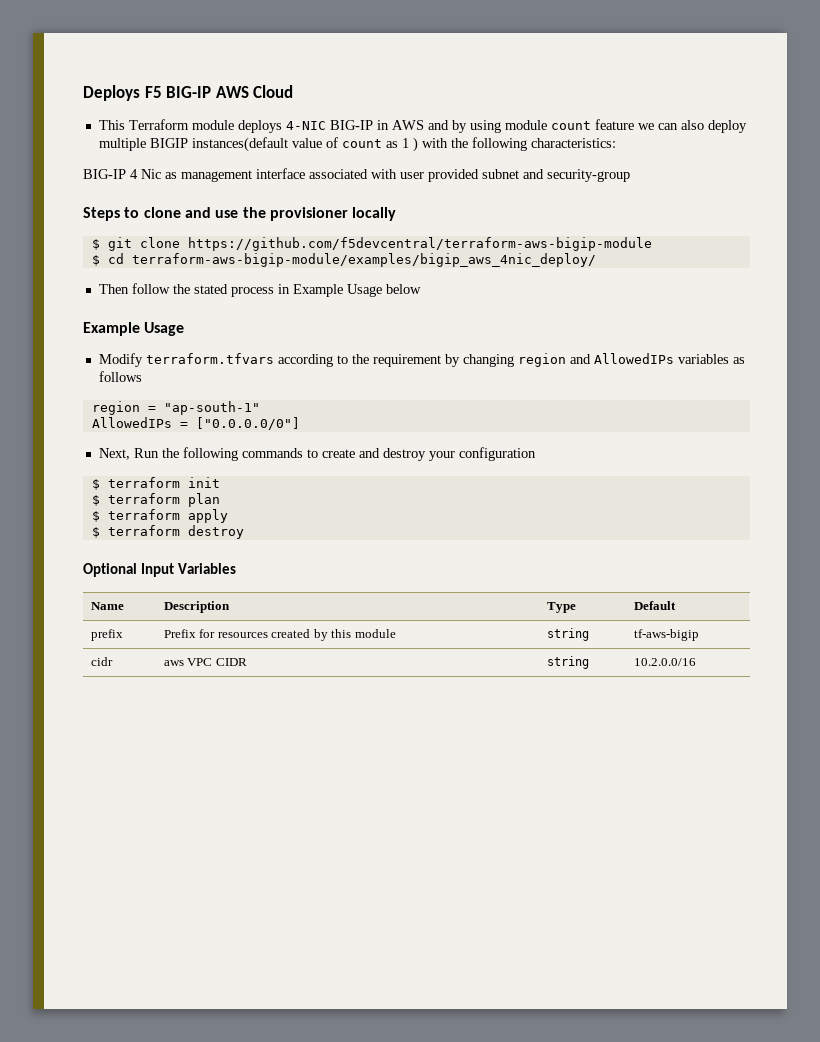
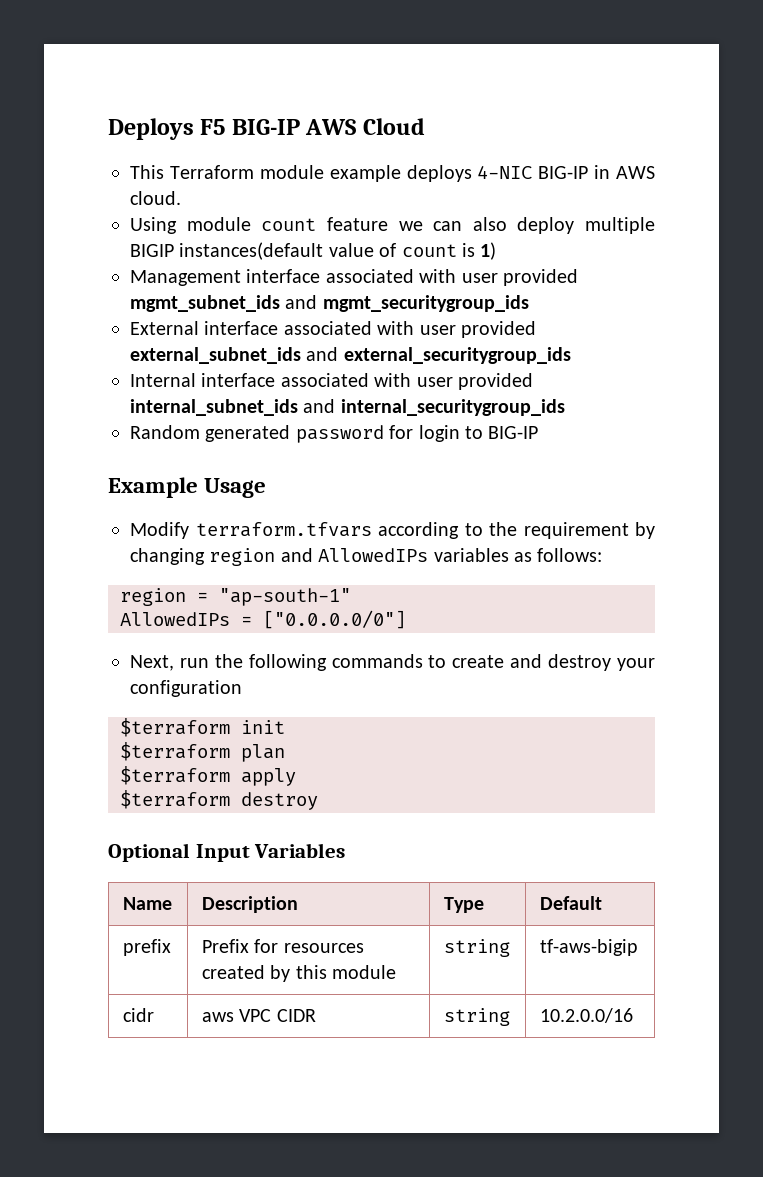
- This Terraform module deploys 4-NIC BIG-IP in AWS and by using module count feature we can also deploy multiple BIGIP instances(default value of count as 1 ) with the following characteristics:
- BIG-IP 4 Nic as management interface associated with user provided subnet and security-group
- Steps to clone and use the provisioner locally
- $ git clone https://github.com/f5devcentral/terraform-aws-bigip-module
- $ cd terraform-aws-bigip-module/examples/bigip_aws_4nic_deploy/
- Then follow the stated process in Example Usage below
+ This Terraform module example deploys 4-NIC BIG-IP in AWS cloud.
+ Using module count feature we can also deploy multiple BIGIP instances(default value of count is 1)
+ Management interface associated with user provided mgmt_subnet_ids and mgmt_securitygroup_ids
+ External interface associated with user provided external_subnet_ids and external_securitygroup_ids
+ Internal interface associated with user provided internal_subnet_ids and internal_securitygroup_ids
+ Random generated password for login to BIG-IP
- Modify terraform.tfvars according to the requirement by changing region and AllowedIPs variables as follows
+ Modify terraform.tfvars according to the requirement by changing region and AllowedIPs variables as follows:
- Next, Run the following commands to create and destroy your configuration
+ Next, run the following commands to create and destroy your configuration
- $ terraform init
+ $terraform init
- $ terraform plan
+ $terraform plan
- $ terraform apply
+ $terraform apply
- $ terraform destroy
+ $terraform destroy

